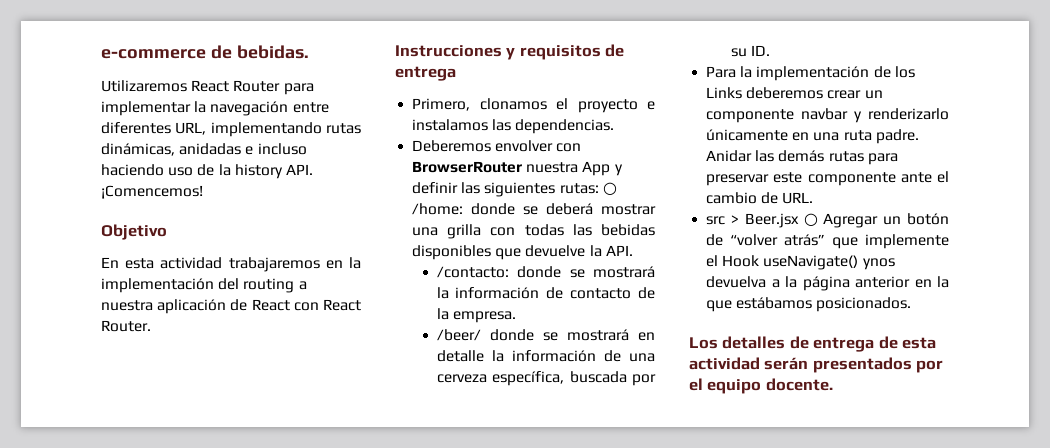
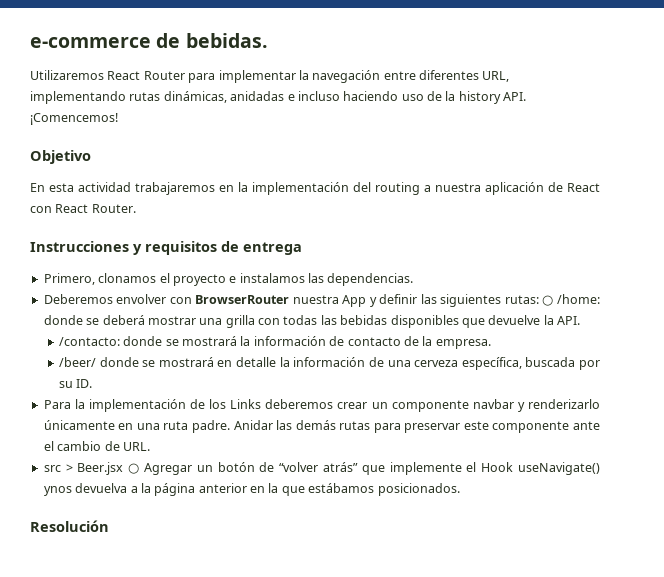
- Los detalles de entrega de esta actividad serán presentados por el equipo docente.
+ Resolución

